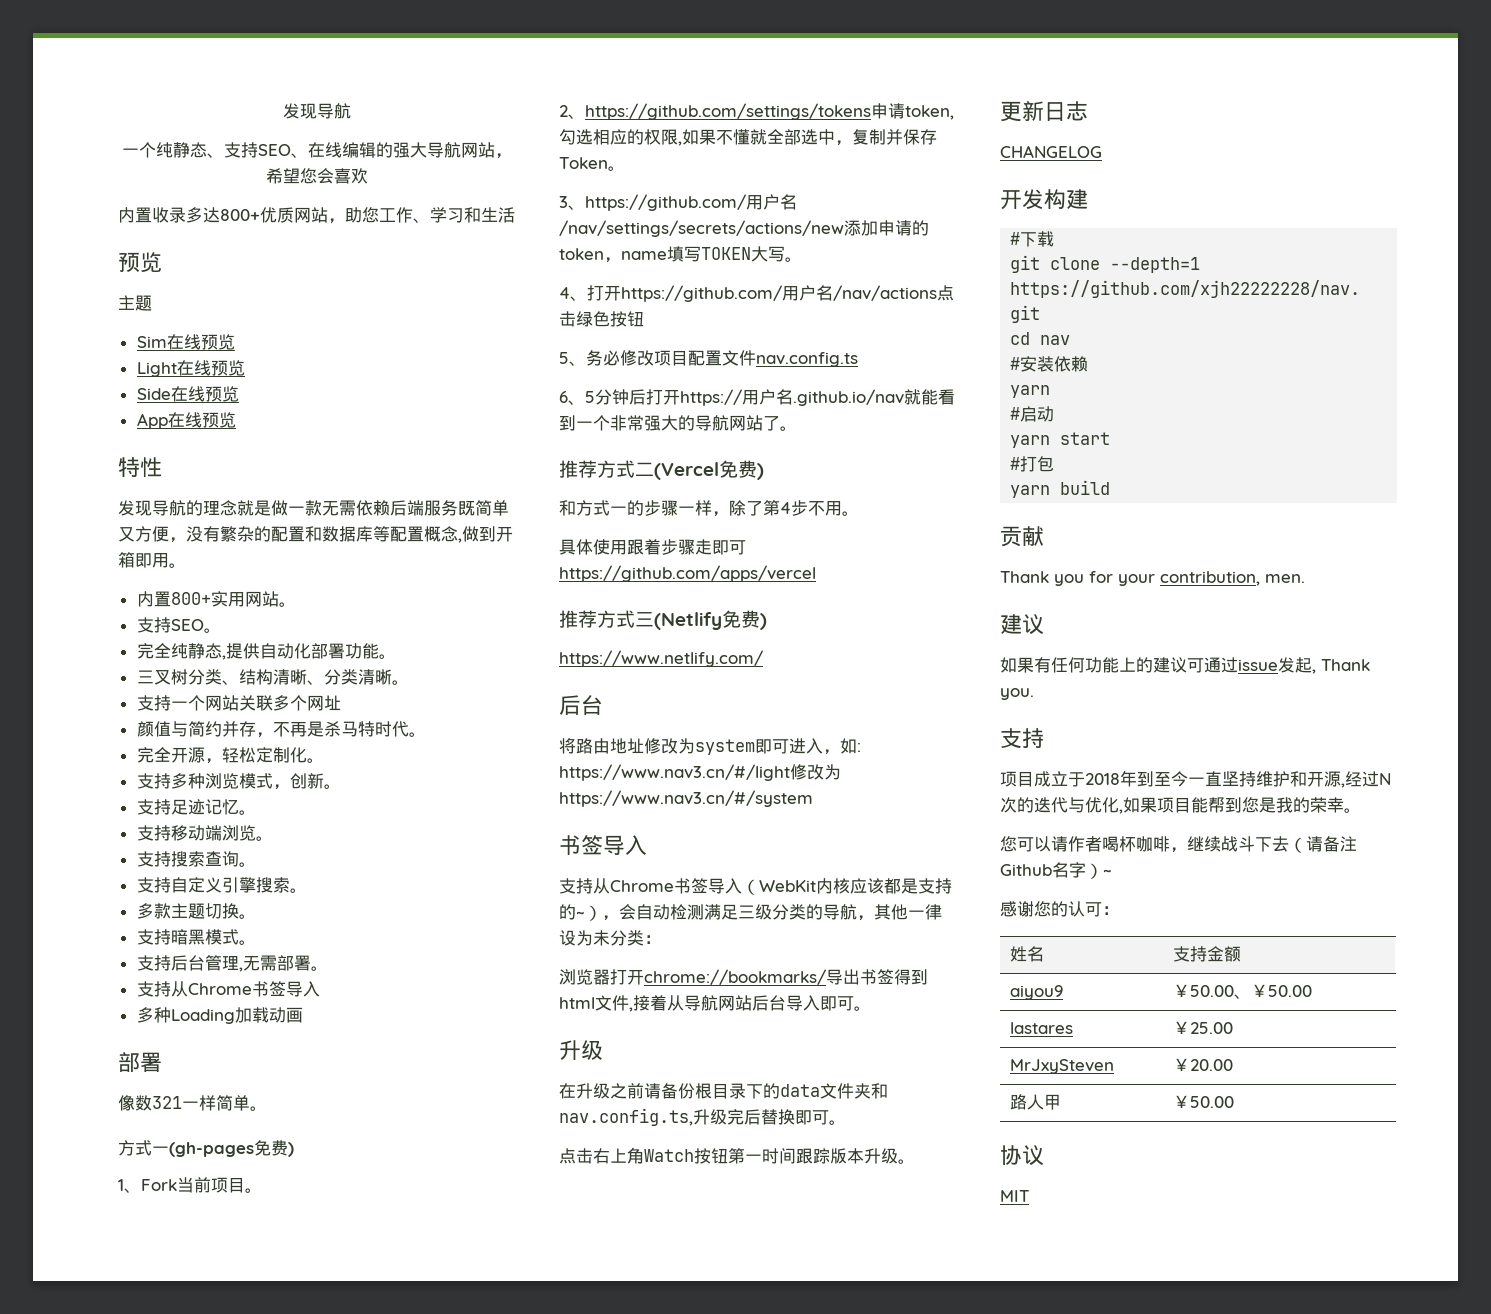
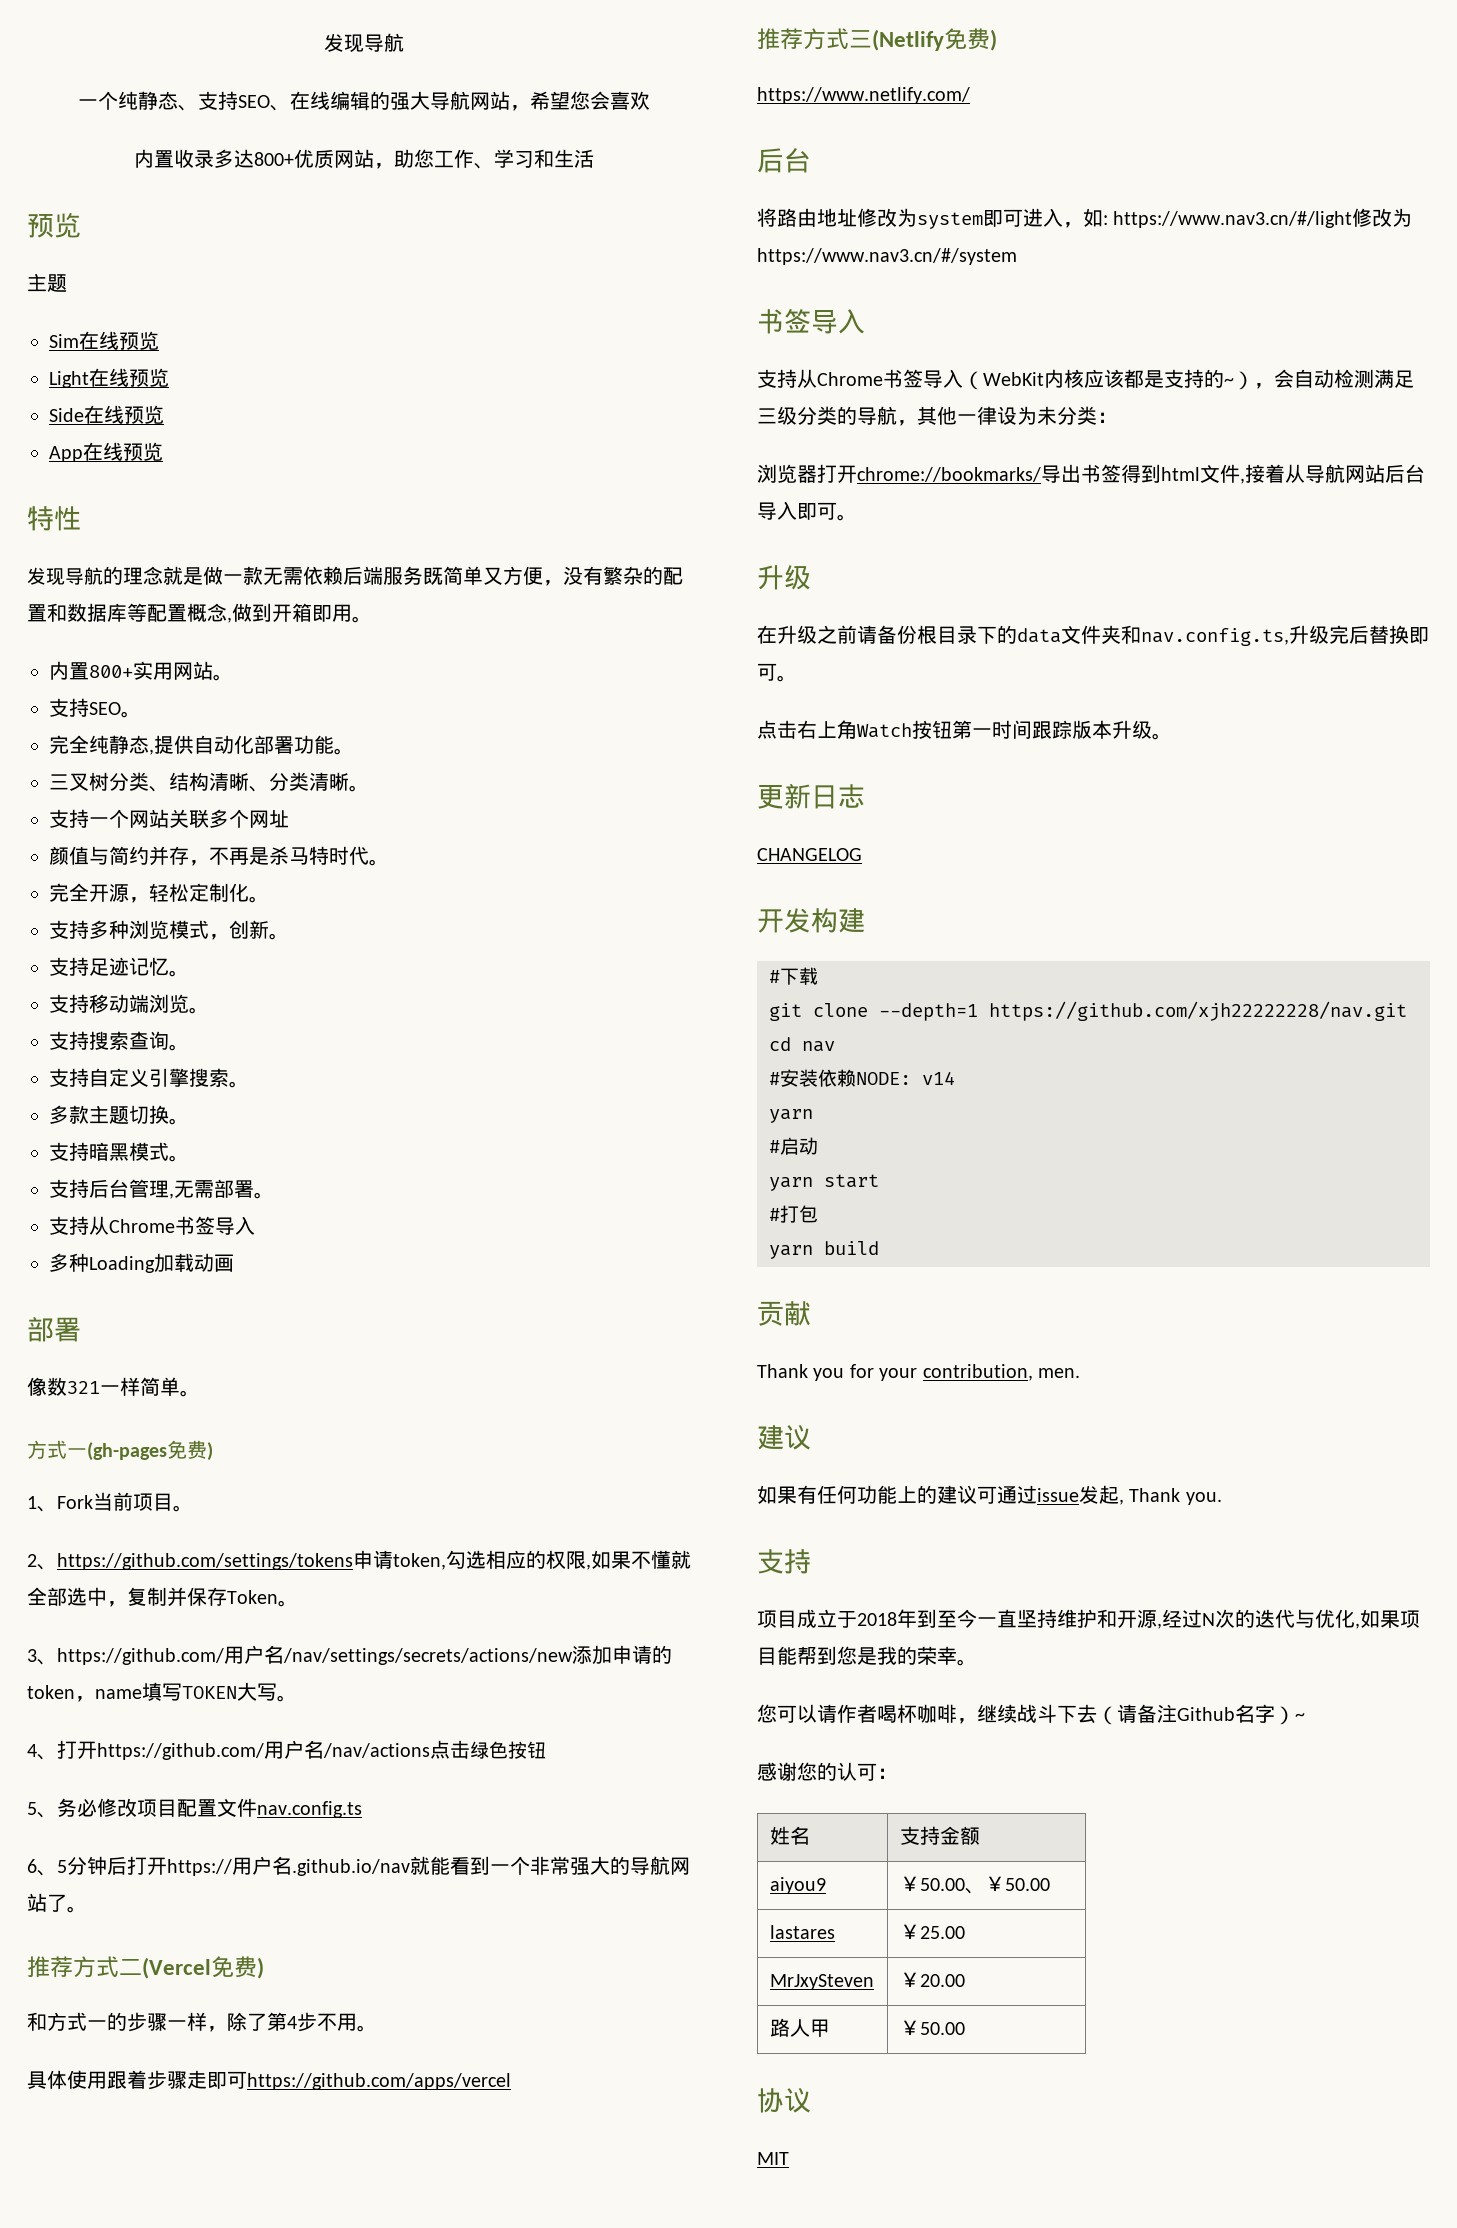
- #安装依赖
+ #安装依赖NODE: v14

